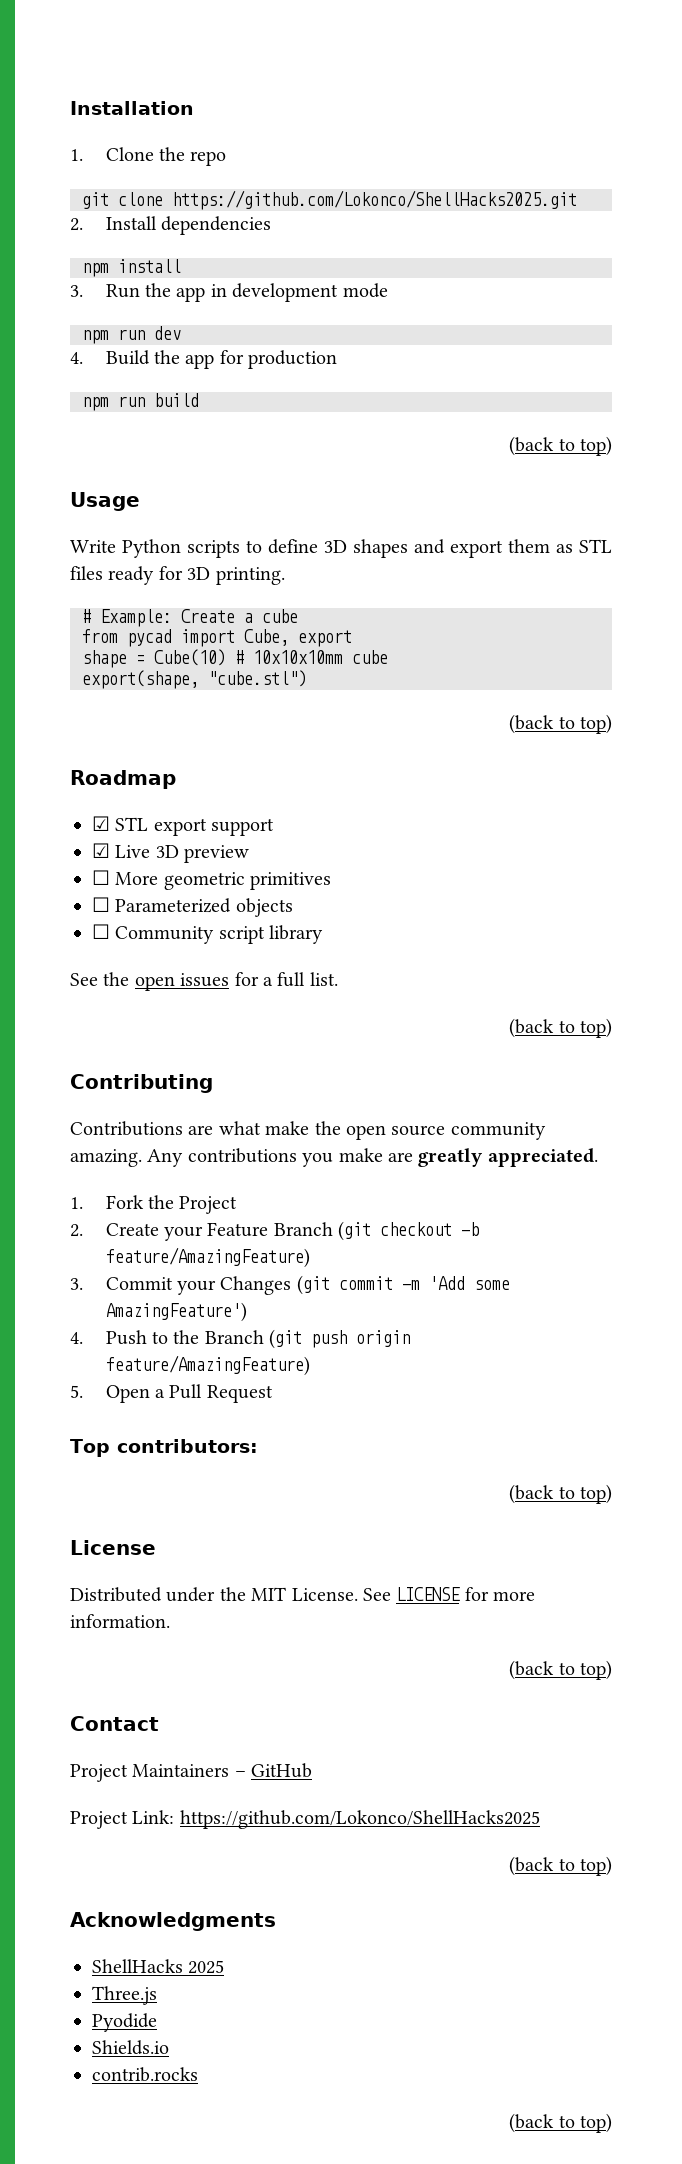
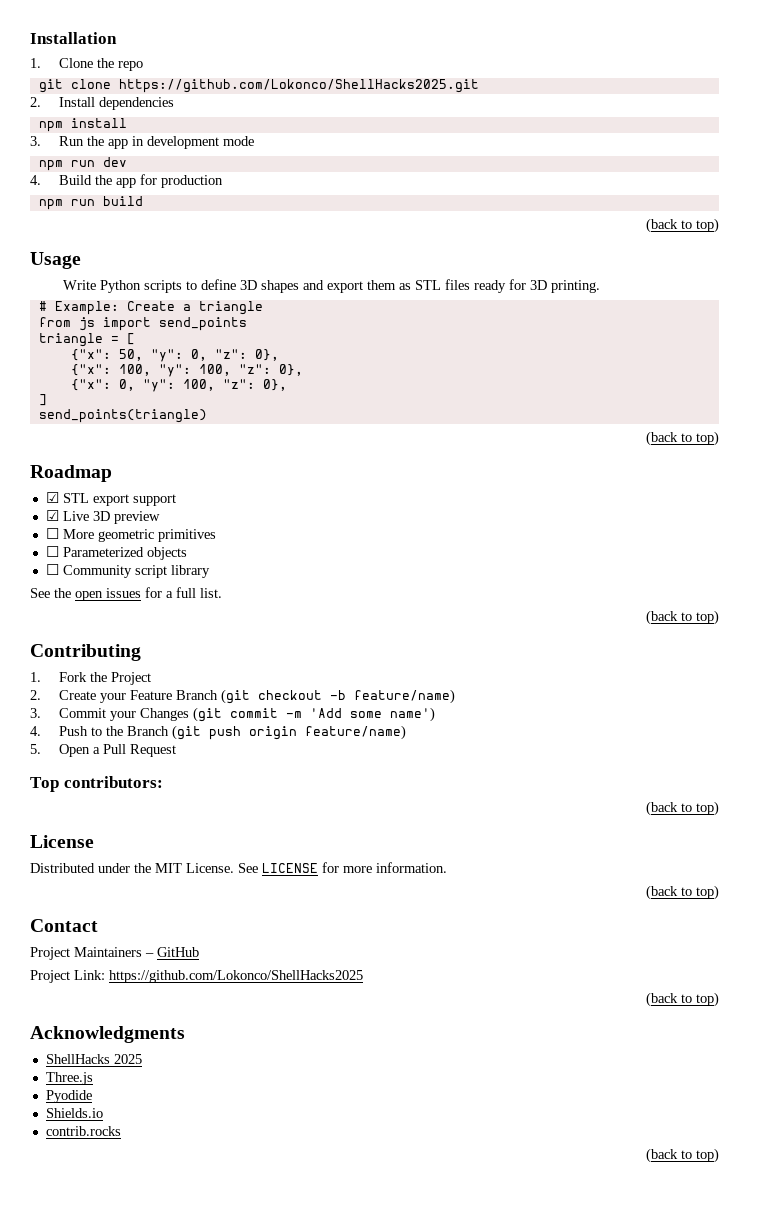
- # Example: Create a cube
+ # Example: Create a triangle
- from pycad import Cube, export
- shape = Cube(10) # 10x10x10mm cube
- export(shape, "cube.stl")
+ from js import send_points
+ triangle = [
+ {"x": 50, "y": 0, "z": 0},
+ {"x": 100, "y": 100, "z": 0},
+ {"x": 0, "y": 100, "z": 0},
+ ]
+ send_points(triangle)
- Contributions are what make the open source community amazing. Any contributions you make are greatly appreciated.
- 2. Create your Feature Branch (git checkout -b feature/AmazingFeature)
+ 2. Create your Feature Branch (git checkout -b feature/name)
- 3. Commit your Changes (git commit -m 'Add some AmazingFeature')
+ 3. Commit your Changes (git commit -m 'Add some name')
- 4. Push to the Branch (git push origin feature/AmazingFeature)
+ 4. Push to the Branch (git push origin feature/name)

